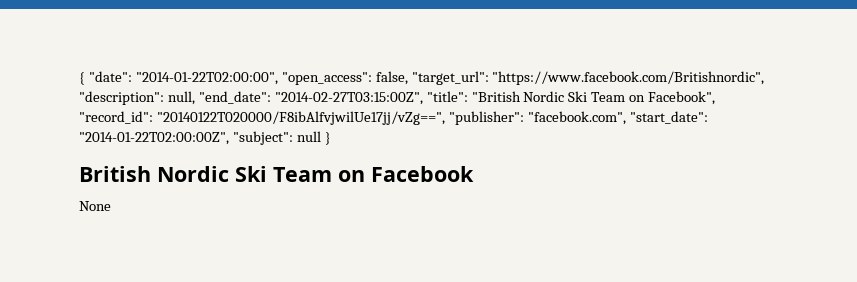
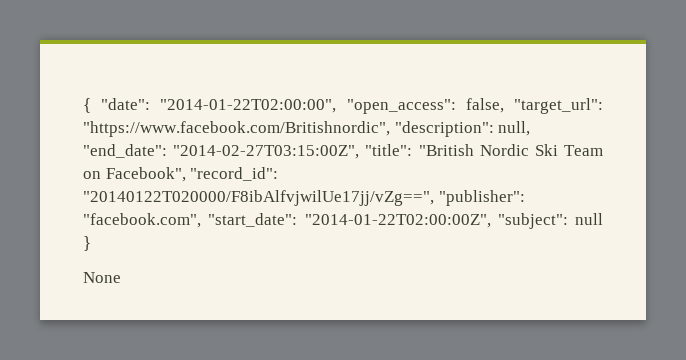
- British Nordic Ski Team on Facebook

